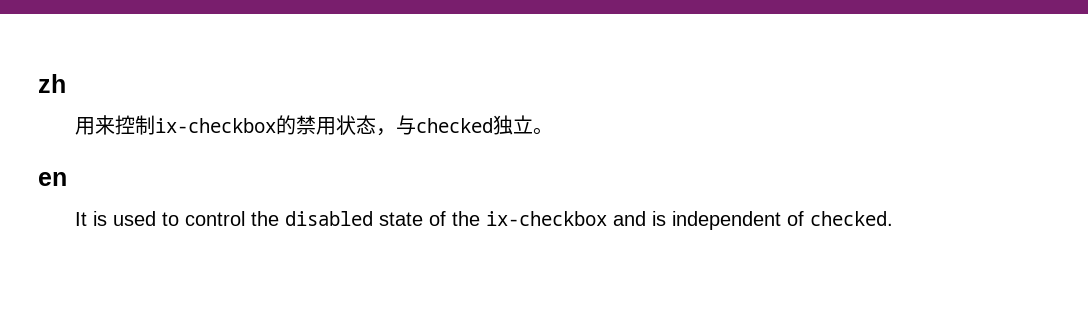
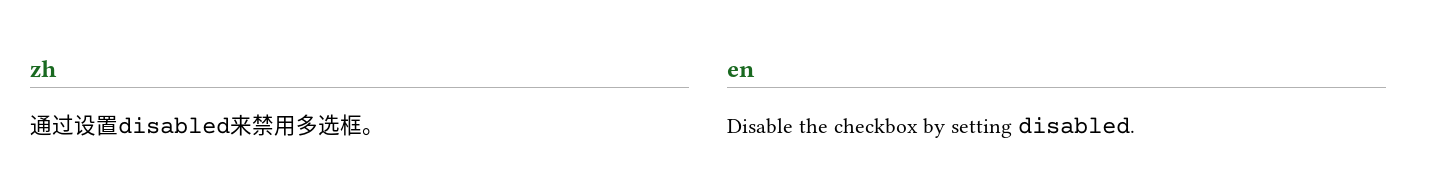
- 用来控制ix-checkbox的禁用状态，与checked独立。
+ 通过设置disabled来禁用多选框。
  en
- It is used to control the disabled state of the ix-checkbox and is independent of checked.
+ Disable the checkbox by setting disabled.

